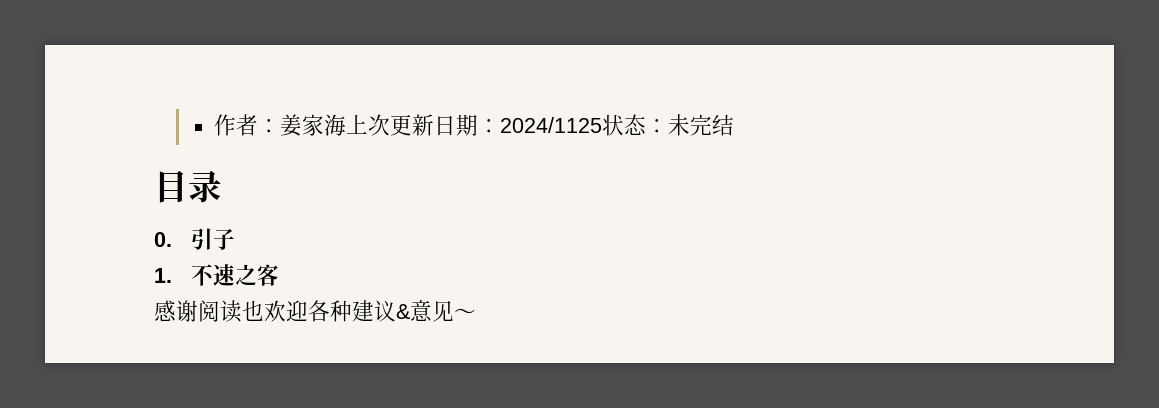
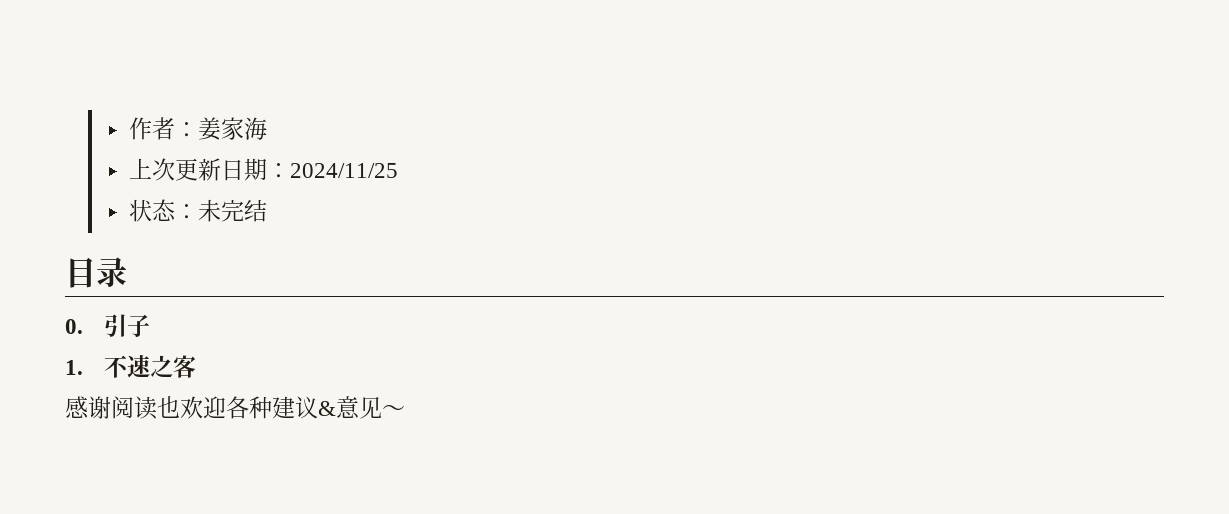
- 作者：姜家海上次更新日期：2024/1125状态：未完结
+ 作者：姜家海
+ 上次更新日期：2024/11/25
+ 状态：未完结

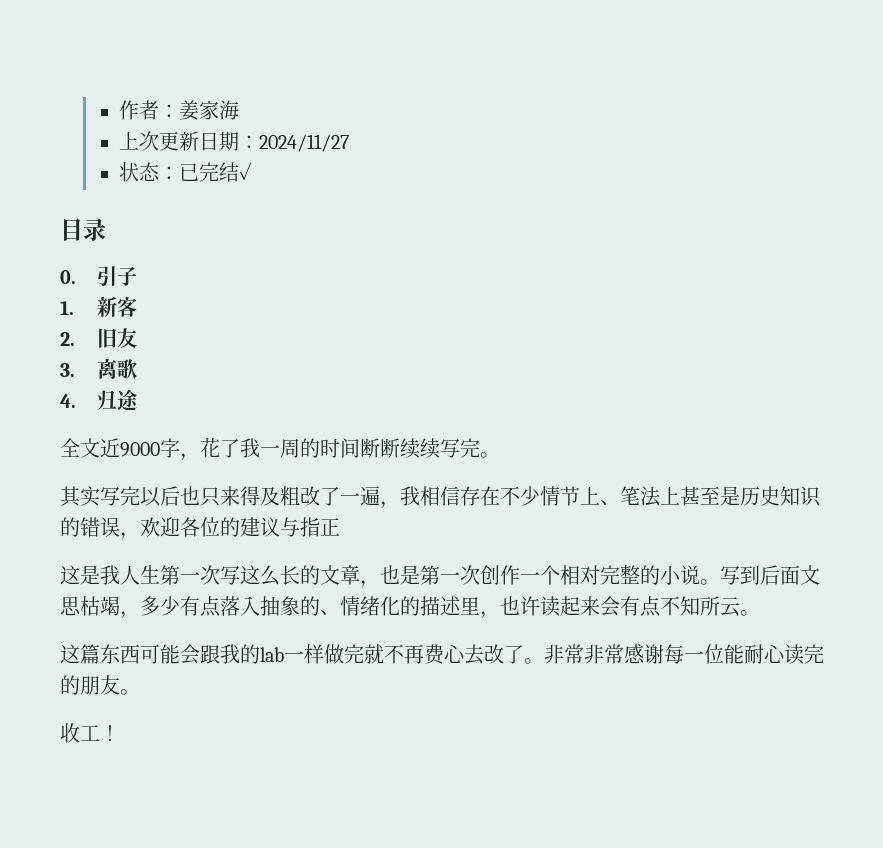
- 上次更新日期：2024/11/25
+ 上次更新日期：2024/11/27
- 状态：未完结
+ 状态：已完结✓
- 1.不速之客
+ 1.新客
- 感谢阅读也欢迎各种建议&意见～
+ 2.旧友
+ 3.离歌
+ 4.归途
+ 全文近9000字，花了我一周的时间断断续续写完。
+ 其实写完以后也只来得及粗改了一遍，我相信存在不少情节上、笔法上甚至是历史知识的错误，欢迎各位的建议与指正
+ 这是我人生第一次写这么长的文章，也是第一次创作一个相对完整的小说。写到后面文思枯竭，多少有点落入抽象的、情绪化的描述里，也许读起来会有点不知所云。
+ 这篇东西可能会跟我的lab一样做完就不再费心去改了。非常非常感谢每一位能耐心读完的朋友。
+ 收工！

